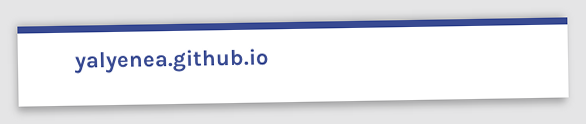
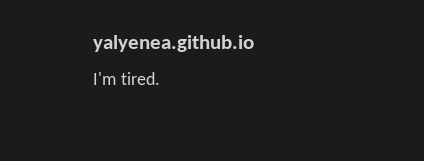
+ I'm tired.

